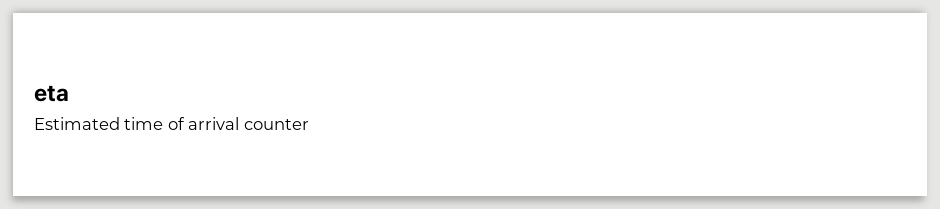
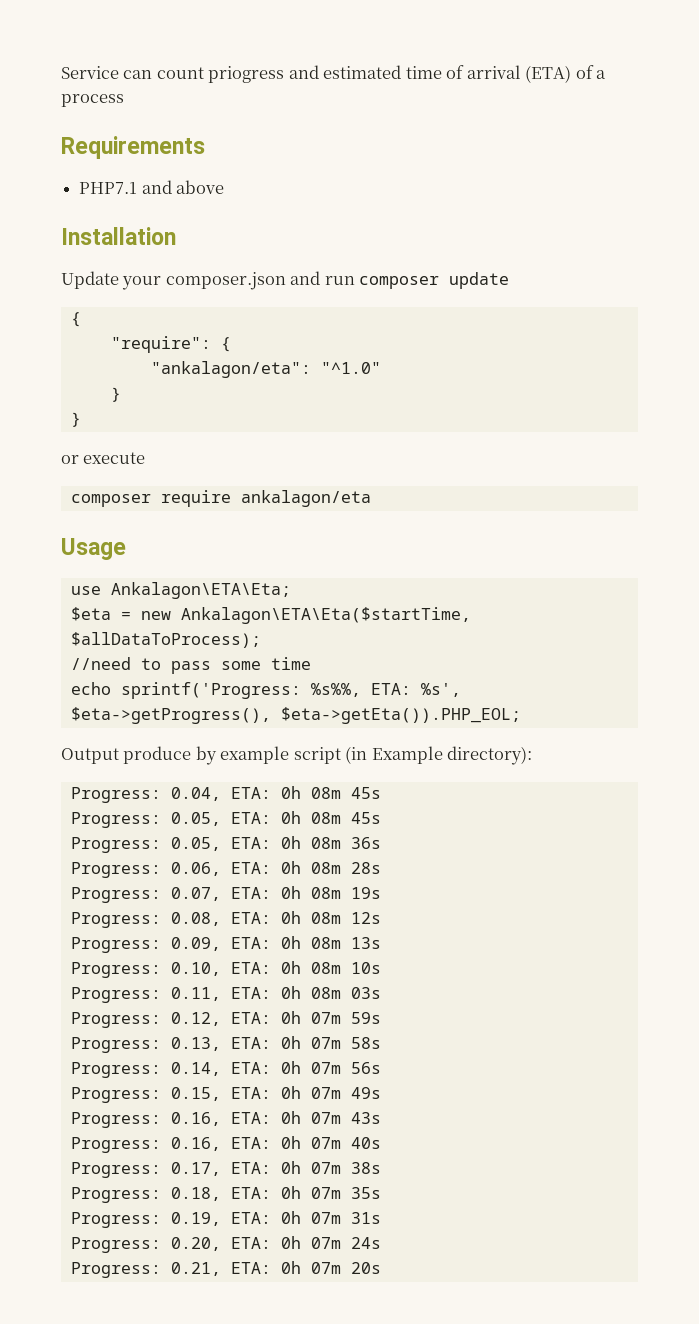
- eta
- Estimated time of arrival counter
+ Service can count priogress and estimated time of arrival (ETA) of a process
+ Requirements
+ PHP7.1 and above
+ Installation
+ Update your composer.json and run composer update
+ {
+ "require": {
+ "ankalagon/eta": "^1.0"
+ }
+ }
+ or execute
+ composer require ankalagon/eta
+ Usage
+ use Ankalagon\ETA\Eta;
+ $eta = new Ankalagon\ETA\Eta($startTime, $allDataToProcess);
+ //need to pass some time
+ echo sprintf('Progress: %s%%, ETA: %s', $eta->getProgress(), $eta->getEta()).PHP_EOL;
+ Output produce by example script (in Example directory):
+ Progress: 0.04, ETA: 0h 08m 45s
+ Progress: 0.05, ETA: 0h 08m 45s
+ Progress: 0.05, ETA: 0h 08m 36s
+ Progress: 0.06, ETA: 0h 08m 28s
+ Progress: 0.07, ETA: 0h 08m 19s
+ Progress: 0.08, ETA: 0h 08m 12s
+ Progress: 0.09, ETA: 0h 08m 13s
+ Progress: 0.10, ETA: 0h 08m 10s
+ Progress: 0.11, ETA: 0h 08m 03s
+ Progress: 0.12, ETA: 0h 07m 59s
+ Progress: 0.13, ETA: 0h 07m 58s
+ Progress: 0.14, ETA: 0h 07m 56s
+ Progress: 0.15, ETA: 0h 07m 49s
+ Progress: 0.16, ETA: 0h 07m 43s
+ Progress: 0.16, ETA: 0h 07m 40s
+ Progress: 0.17, ETA: 0h 07m 38s
+ Progress: 0.18, ETA: 0h 07m 35s
+ Progress: 0.19, ETA: 0h 07m 31s
+ Progress: 0.20, ETA: 0h 07m 24s
+ Progress: 0.21, ETA: 0h 07m 20s

